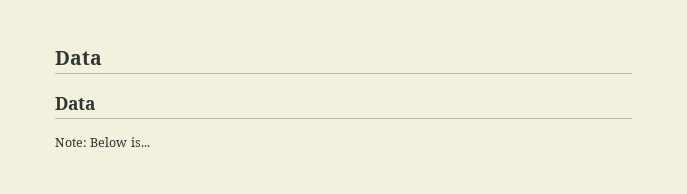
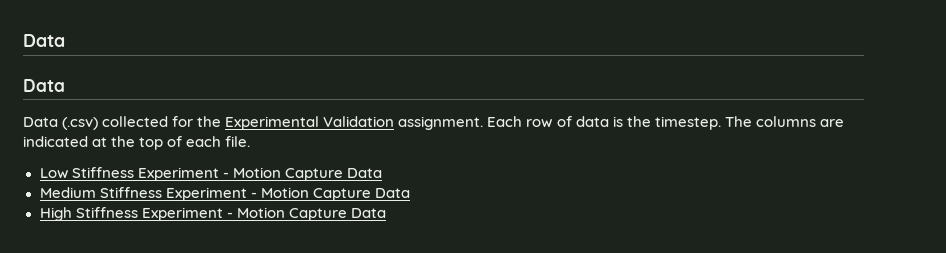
- Note: Below is...
+ Data (.csv) collected for the Experimental Validation assignment. Each row of data is the timestep. The columns are indicated at the top of each file.
+ Low Stiffness Experiment - Motion Capture Data
+ Medium Stiffness Experiment - Motion Capture Data
+ High Stiffness Experiment - Motion Capture Data

